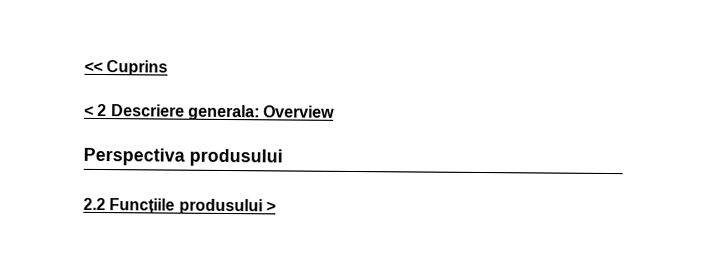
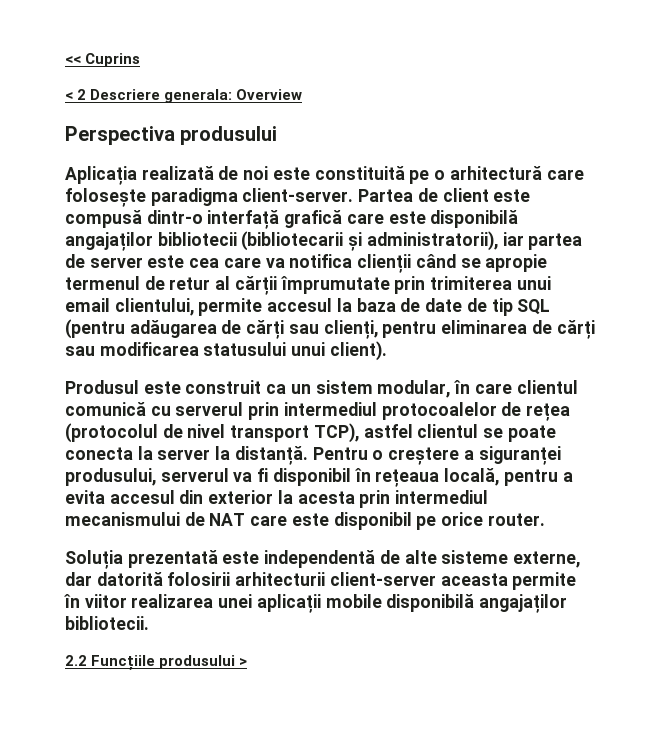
+ Aplicația realizată de noi este constituită pe o arhitectură care folosește paradigma client-server. Partea de client este compusă dintr-o interfață grafică care este disponibilă angajaților bibliotecii (bibliotecarii și administratorii), iar partea de server este cea care va notifica clienții când se apropie termenul de retur al cărții împrumutate prin trimiterea unui email clientului, permite accesul la baza de date de tip SQL (pentru adăugarea de cărți sau clienți, pentru eliminarea de cărți sau modificarea statusului unui client).
+ Produsul este construit ca un sistem modular, în care clientul comunică cu serverul prin intermediul protocoalelor de rețea (protocolul de nivel transport TCP), astfel clientul se poate conecta la server la distanță. Pentru o creștere a siguranței produsului, serverul va fi disponibil în rețeaua locală, pentru a evita accesul din exterior la acesta prin intermediul mecanismului de NAT care este disponibil pe orice router.
+ Soluția prezentată este independentă de alte sisteme externe, dar datorită folosirii arhitecturii client-server aceasta permite în viitor realizarea unei aplicații mobile disponibilă angajaților bibliotecii.

